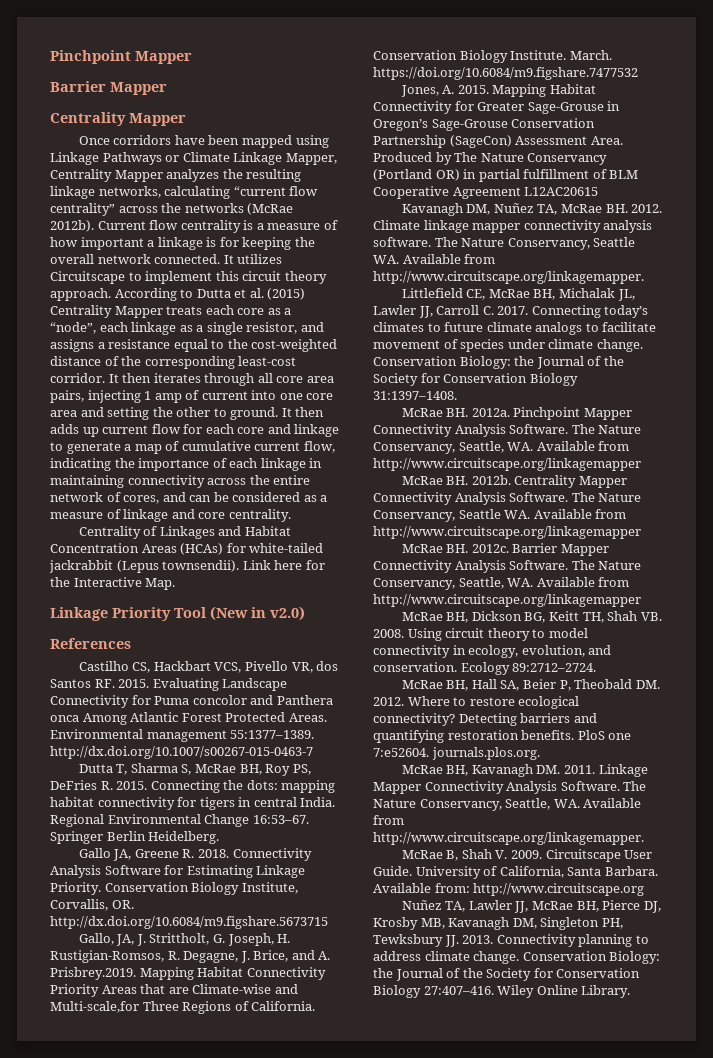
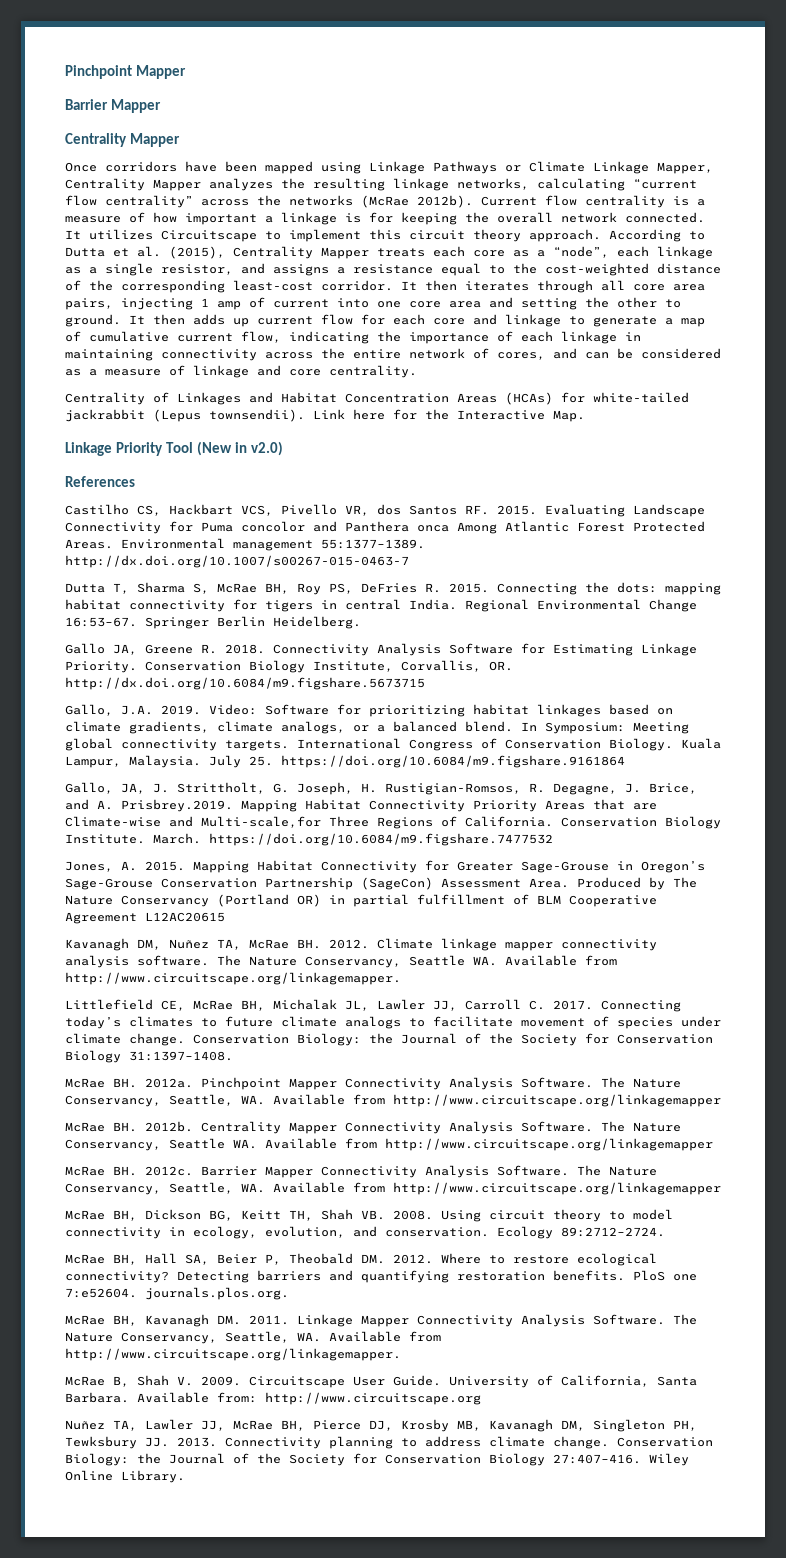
- According to Dutta et al. (2015) Centrality Mapper treats each core as a “node”, each linkage as a single resistor, and assigns a resistance equal to the cost-weighted distance of the corresponding least-cost corridor.
+ According to Dutta et al. (2015), Centrality Mapper treats each core as a “node”, each linkage as a single resistor, and assigns a resistance equal to the cost-weighted distance of the corresponding least-cost corridor.
+ Gallo, J.A. 2019. Video: Software for prioritizing habitat linkages based on climate gradients, climate analogs, or a balanced blend. In Symposium: Meeting global connectivity targets. International Congress of Conservation Biology. Kuala Lampur, Malaysia. July 25. https://doi.org/10.6084/m9.figshare.9161864

